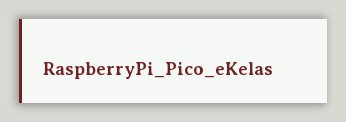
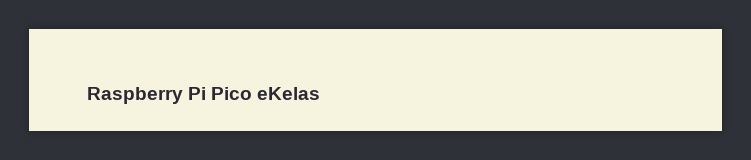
- RaspberryPi_Pico_eKelas
+ Raspberry Pi Pico eKelas

